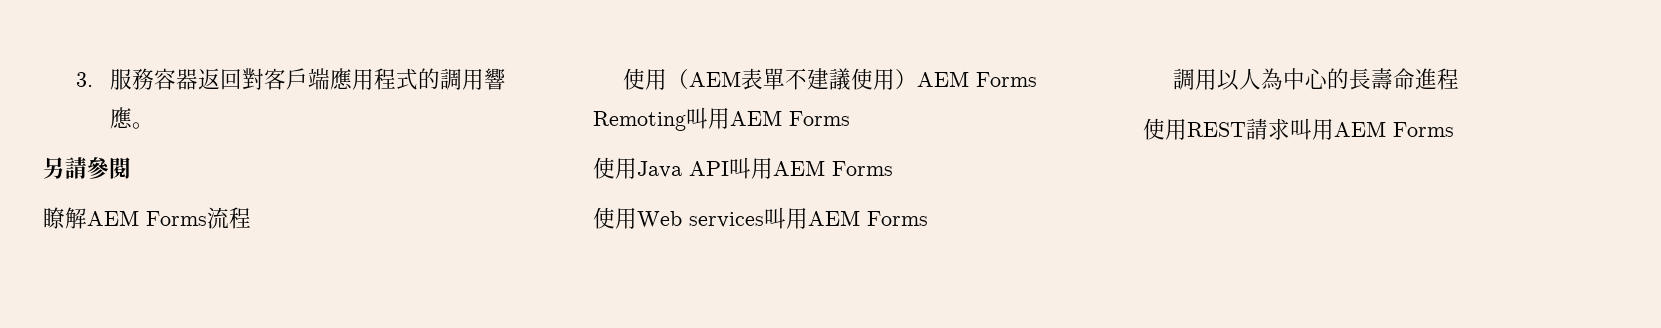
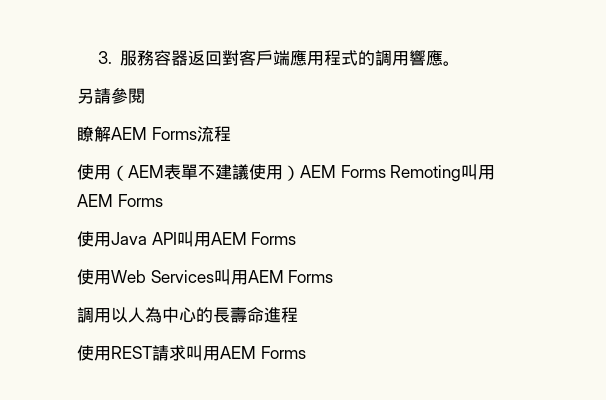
- 使用Web services叫用AEM Forms
+ 使用Web Services叫用AEM Forms

